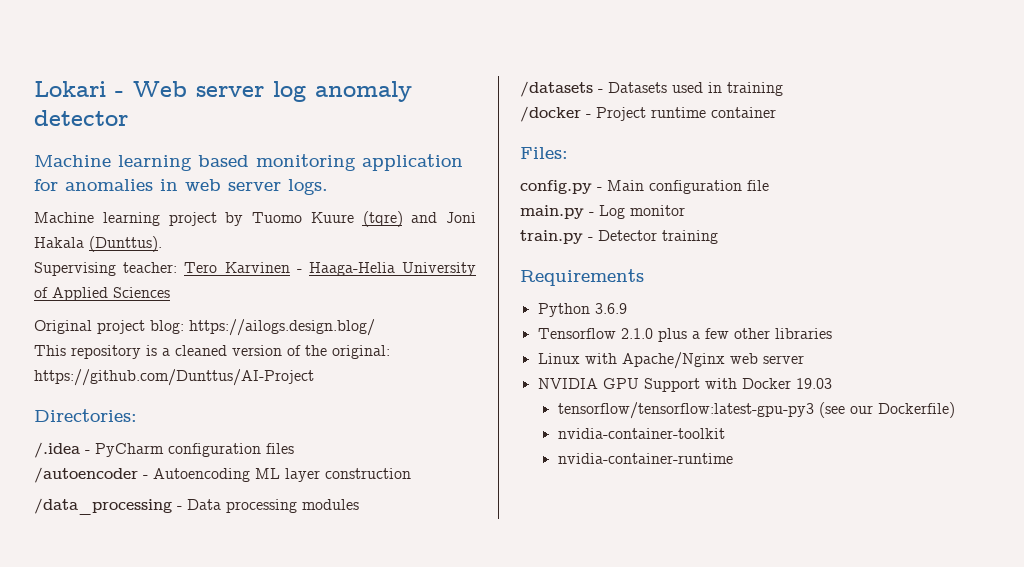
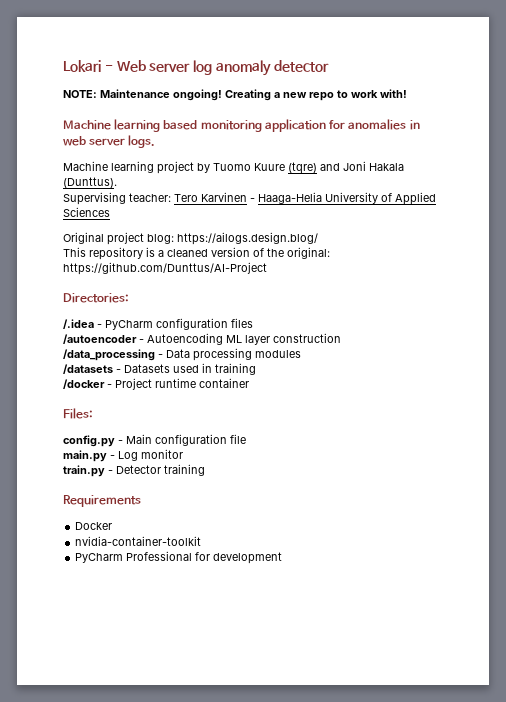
+ NOTE: Maintenance ongoing! Creating a new repo to work with!
- Python 3.6.9
- Tensorflow 2.1.0 plus a few other libraries
- Linux with Apache/Nginx web server
- NVIDIA GPU Support with Docker 19.03
- tensorflow/tensorflow:latest-gpu-py3 (see our Dockerfile)
+ Docker
  nvidia-container-toolkit
- nvidia-container-runtime
+ PyCharm Professional for development

